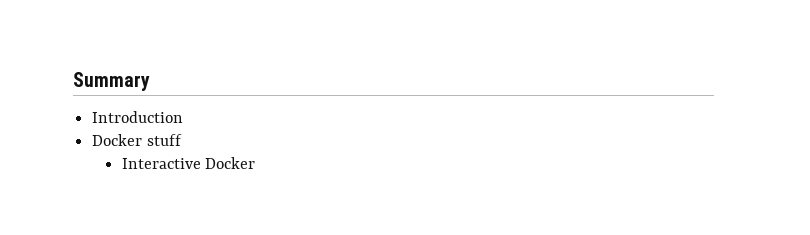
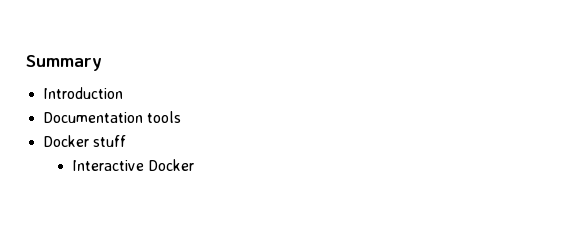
+ Documentation tools

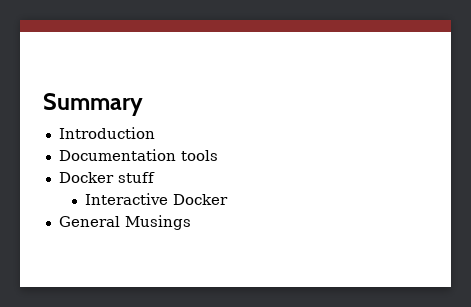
+ General Musings

